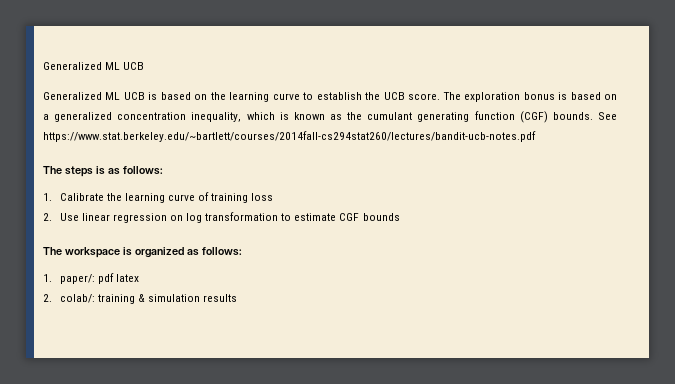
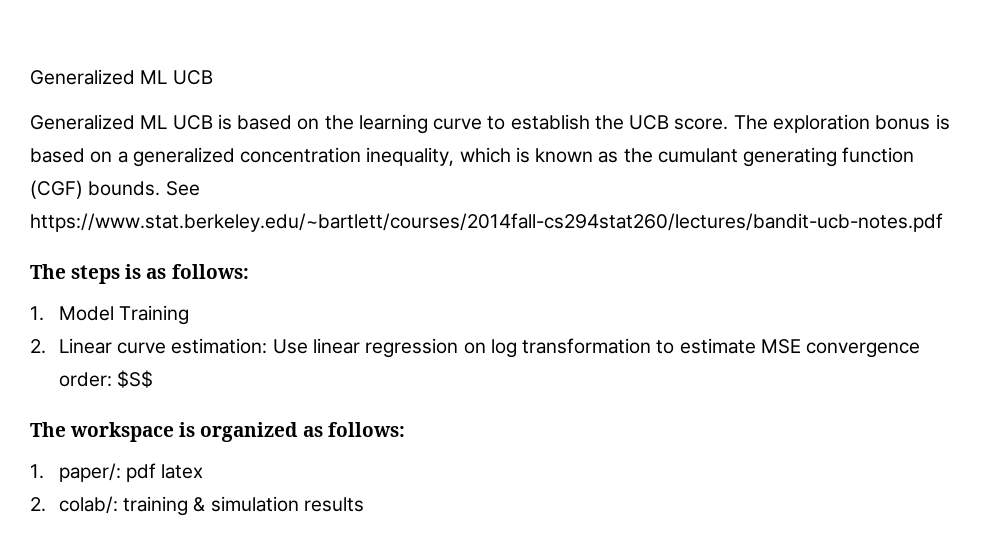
- 1. Calibrate the learning curve of training loss
- 2. Use linear regression on log transformation to estimate CGF bounds
+ 1. Model Training
+ 2. Linear curve estimation: Use linear regression on log transformation to estimate MSE convergence order: $S$

